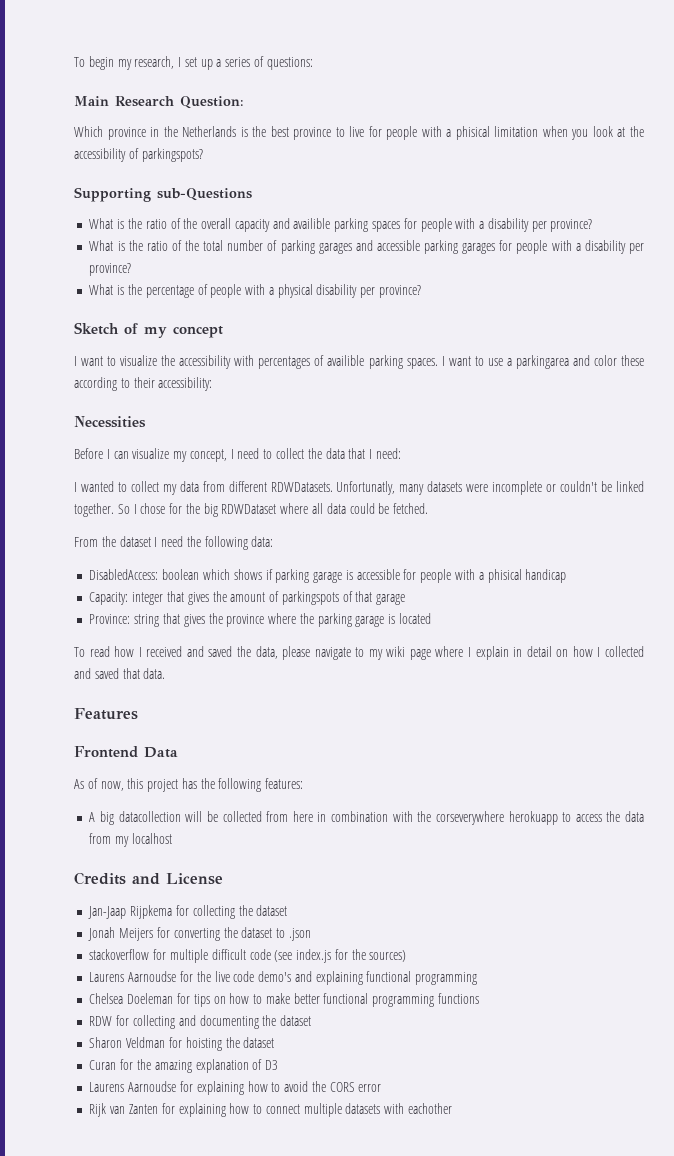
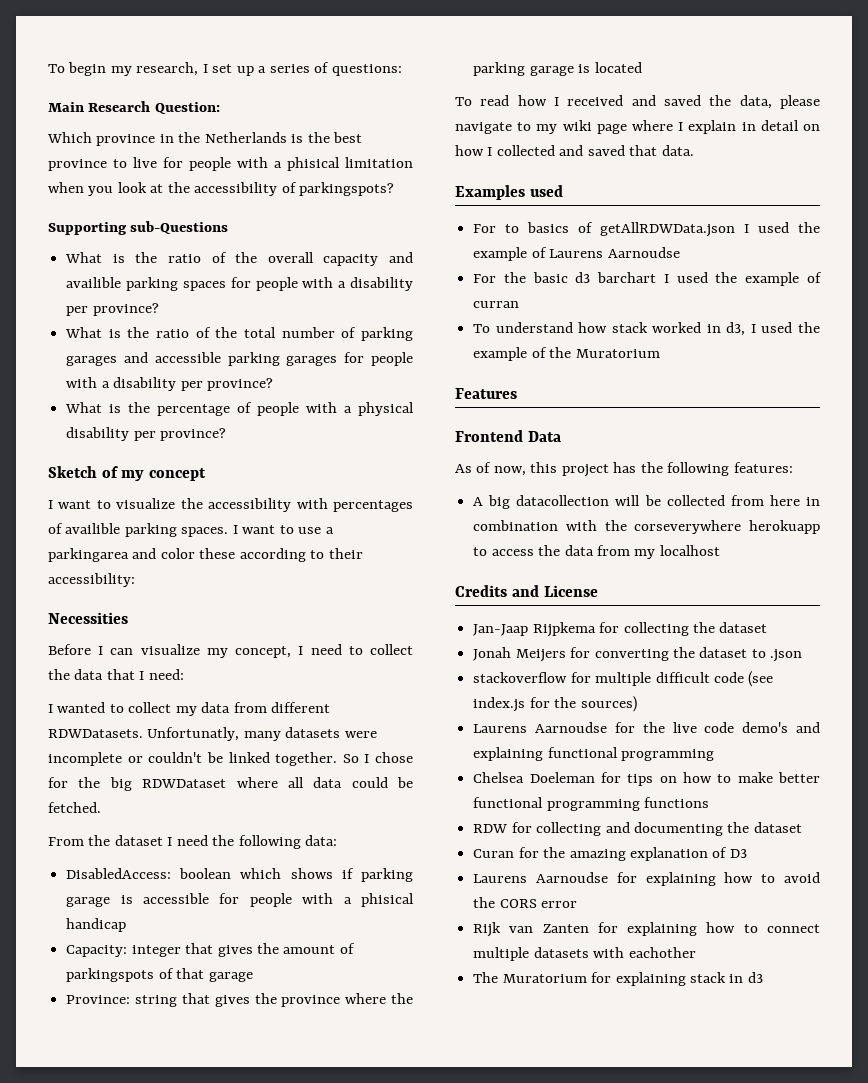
+ Examples used
+ For to basics of getAllRDWData.json I used the example of Laurens Aarnoudse
+ For the basic d3 barchart I used the example of curran
+ To understand how stack worked in d3, I used the example of the Muratorium
- Sharon Veldman for hoisting the dataset
+ The Muratorium for explaining stack in d3

